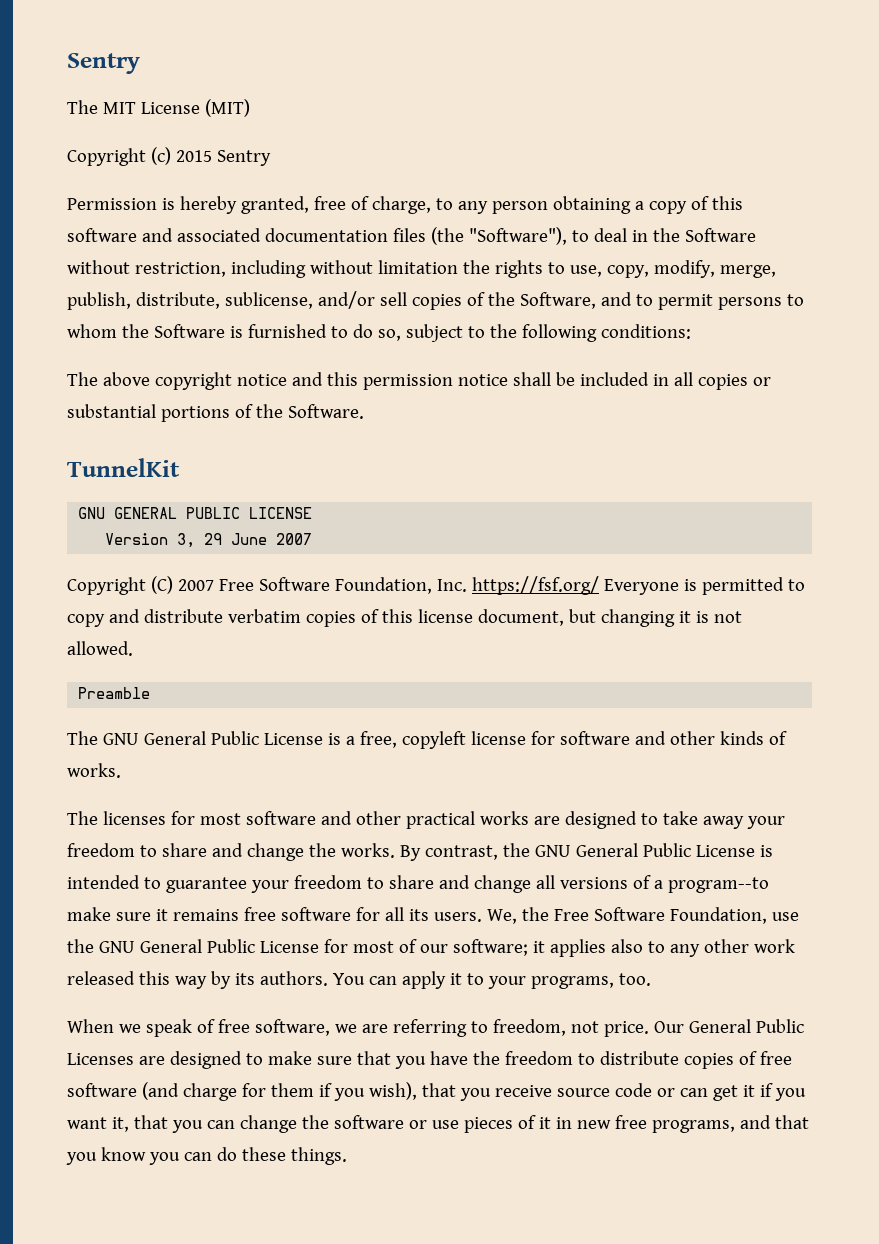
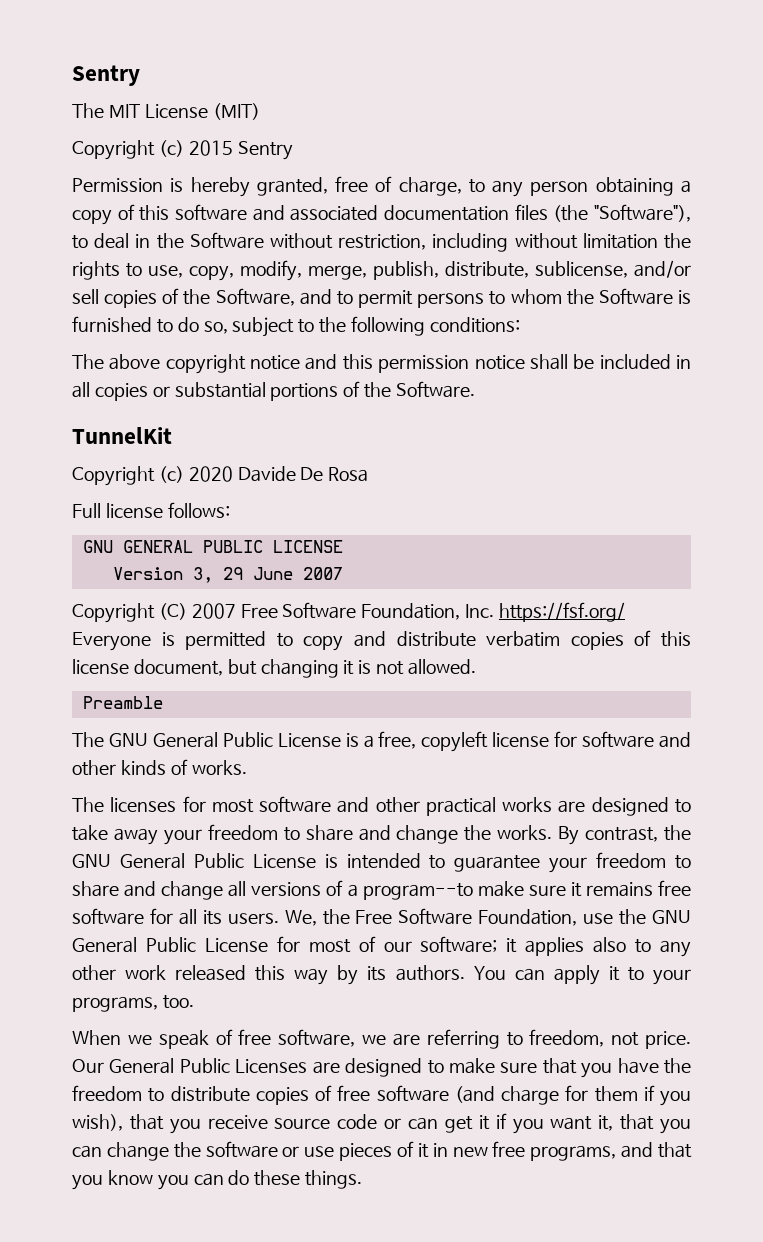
+ Copyright (c) 2020 Davide De Rosa
+ Full license follows:

